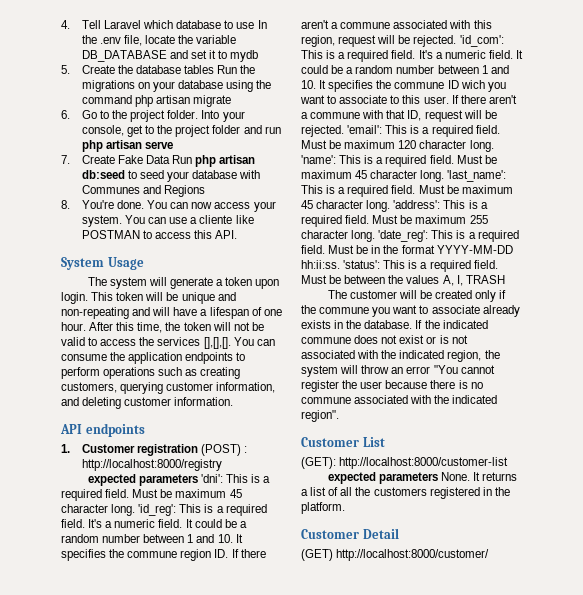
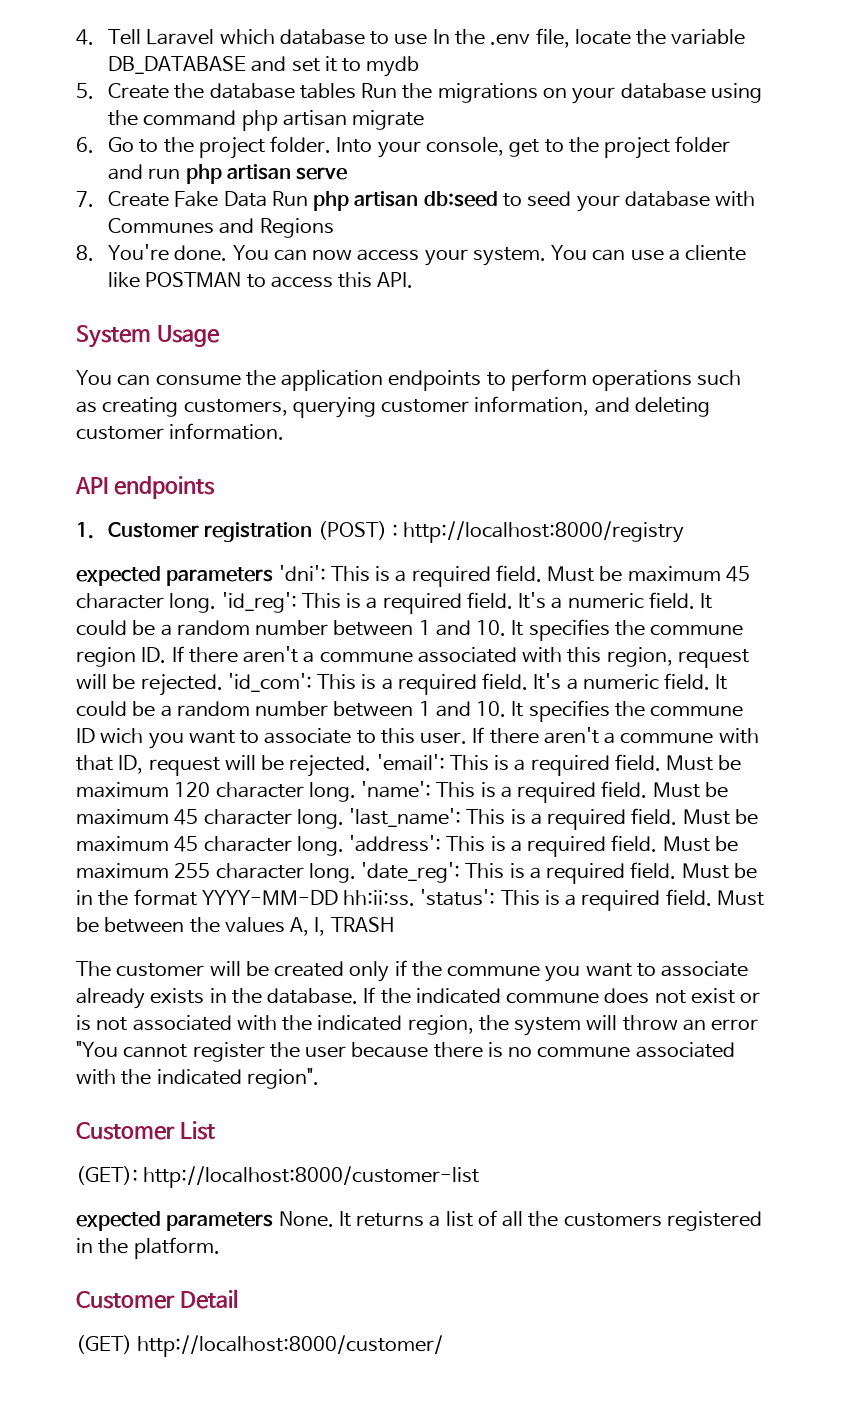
- The system will generate a token upon login. This token will be unique and non-repeating and will have a lifespan of one hour. After this time, the token will not be valid to access the services [],[],[].

